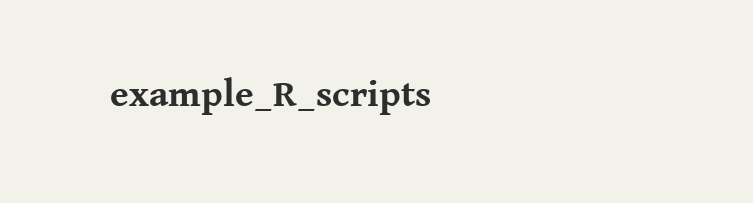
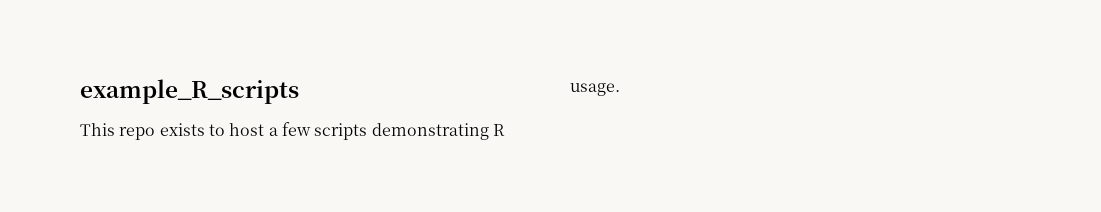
+ This repo exists to host a few scripts demonstrating R usage.

